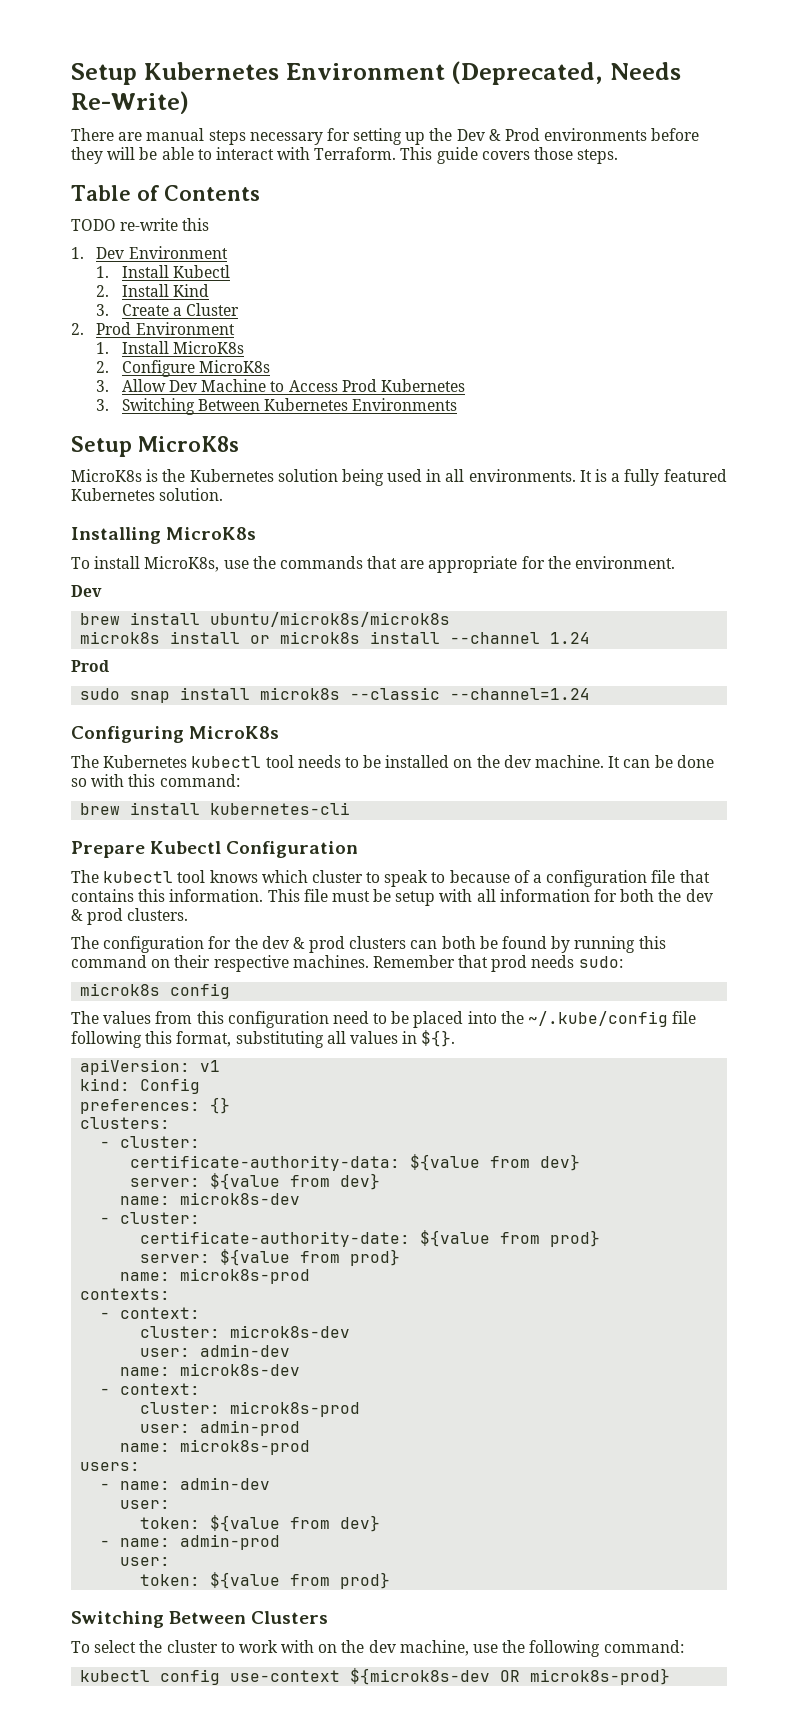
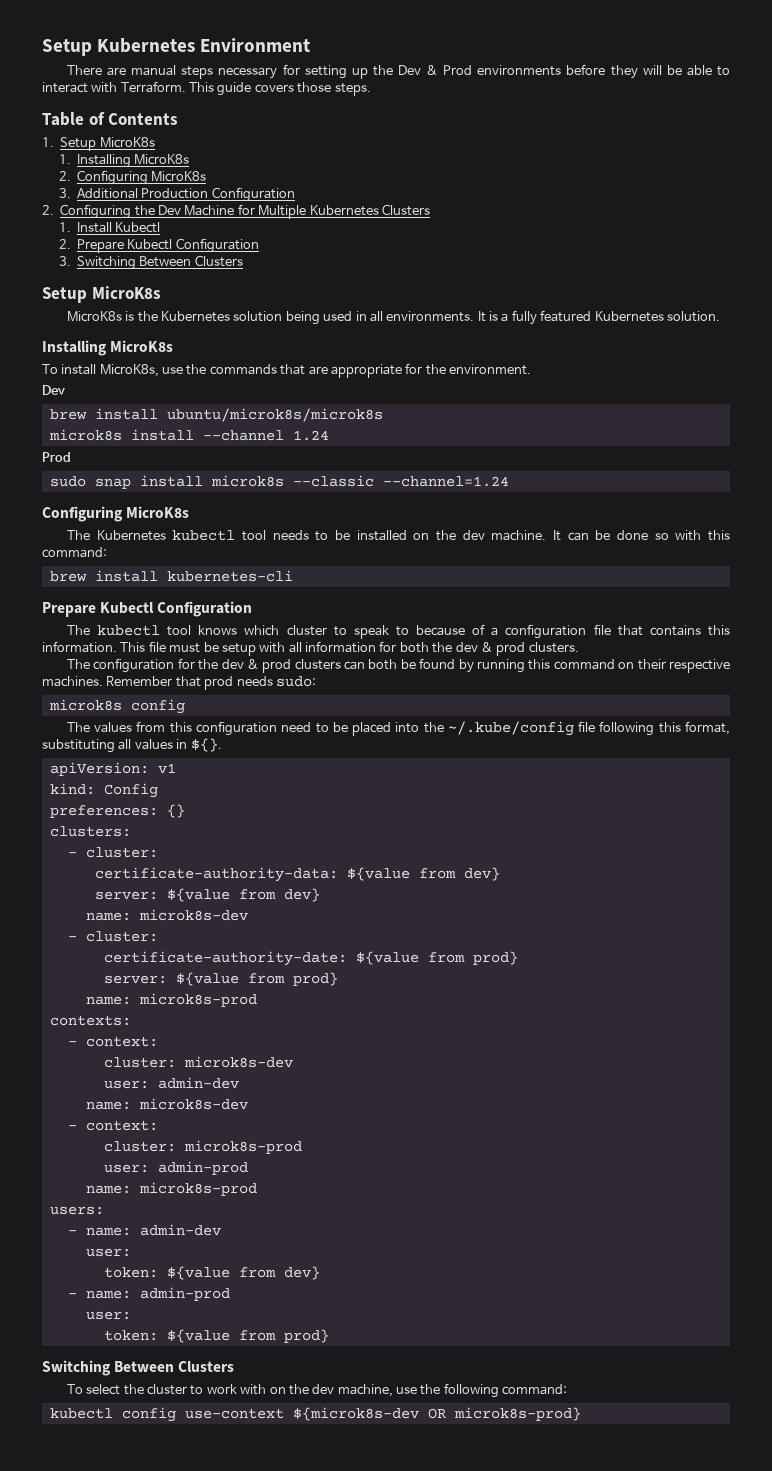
- Setup Kubernetes Environment (Deprecated, Needs Re-Write)
+ Setup Kubernetes Environment
- TODO re-write this
- 1. Dev Environment
+ 1. Setup MicroK8s
+ 1. Installing MicroK8s
+ 2. Configuring MicroK8s
+ 3. Additional Production Configuration
+ 2. Configuring the Dev Machine for Multiple Kubernetes Clusters
  1. Install Kubectl
- 2. Install Kind
- 3. Create a Cluster
- 2. Prod Environment
- 1. Install MicroK8s
- 2. Configure MicroK8s
- 3. Allow Dev Machine to Access Prod Kubernetes
+ 2. Prepare Kubectl Configuration
- 3. Switching Between Kubernetes Environments
+ 3. Switching Between Clusters
- microk8s install or microk8s install --channel 1.24
+ microk8s install --channel 1.24

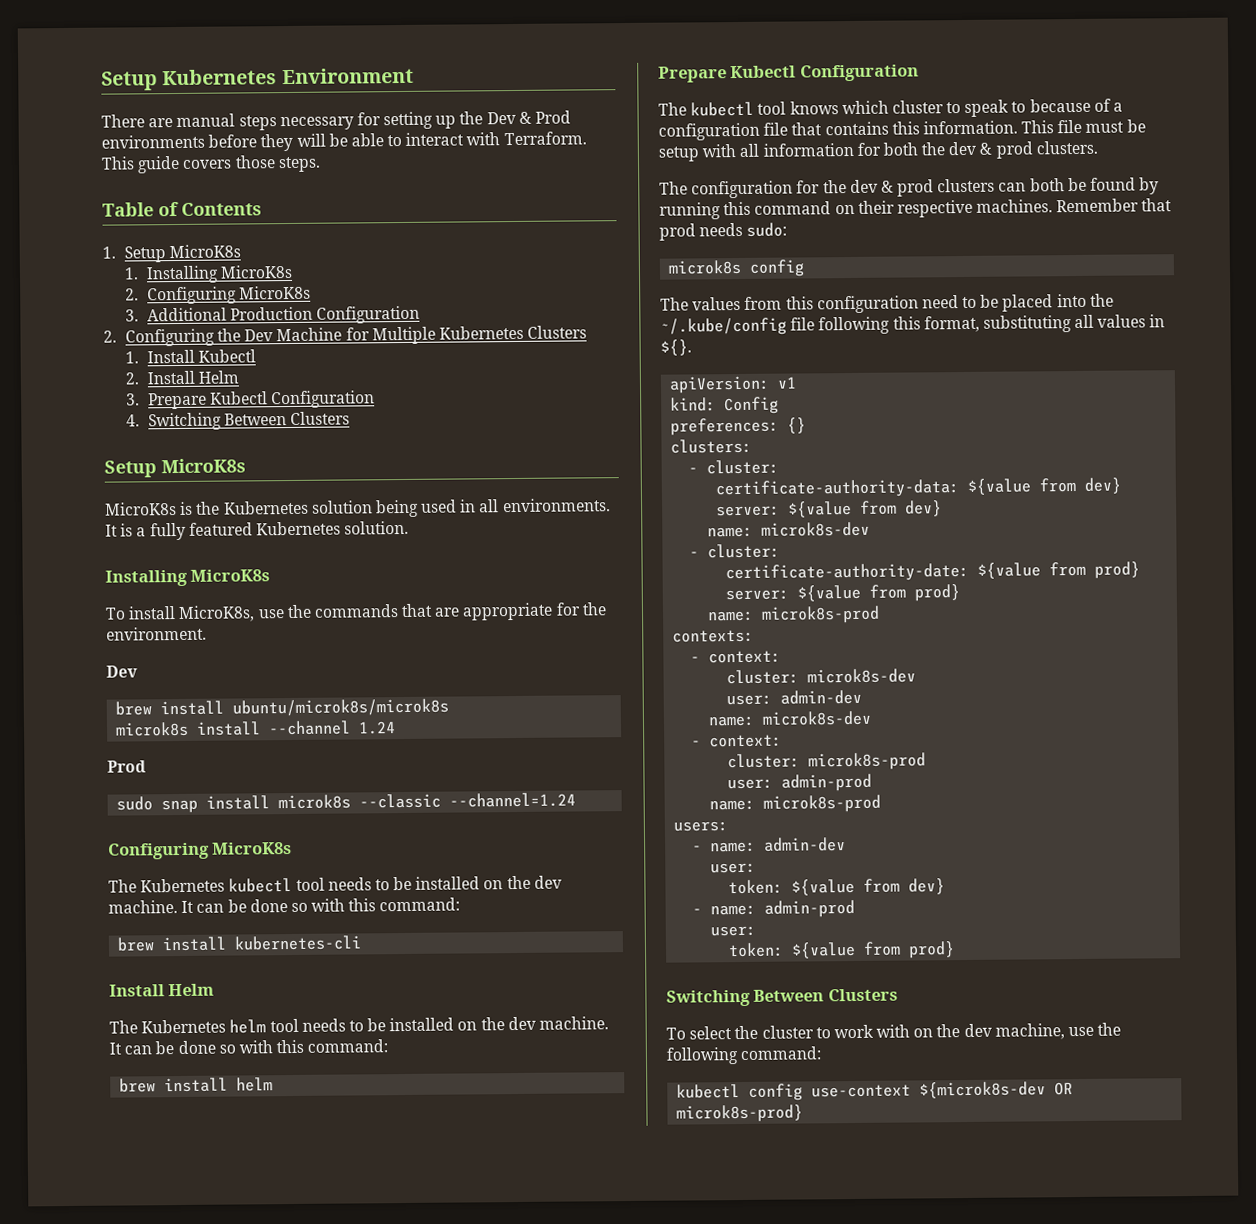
- 2. Prepare Kubectl Configuration
- 3. Switching Between Clusters
+ 2. Install Helm
+ 3. Prepare Kubectl Configuration
+ 4. Switching Between Clusters
  brew install kubernetes-cli
+ Install Helm
+ The Kubernetes helm tool needs to be installed on the dev machine. It can be done so with this command:
+ brew install helm

